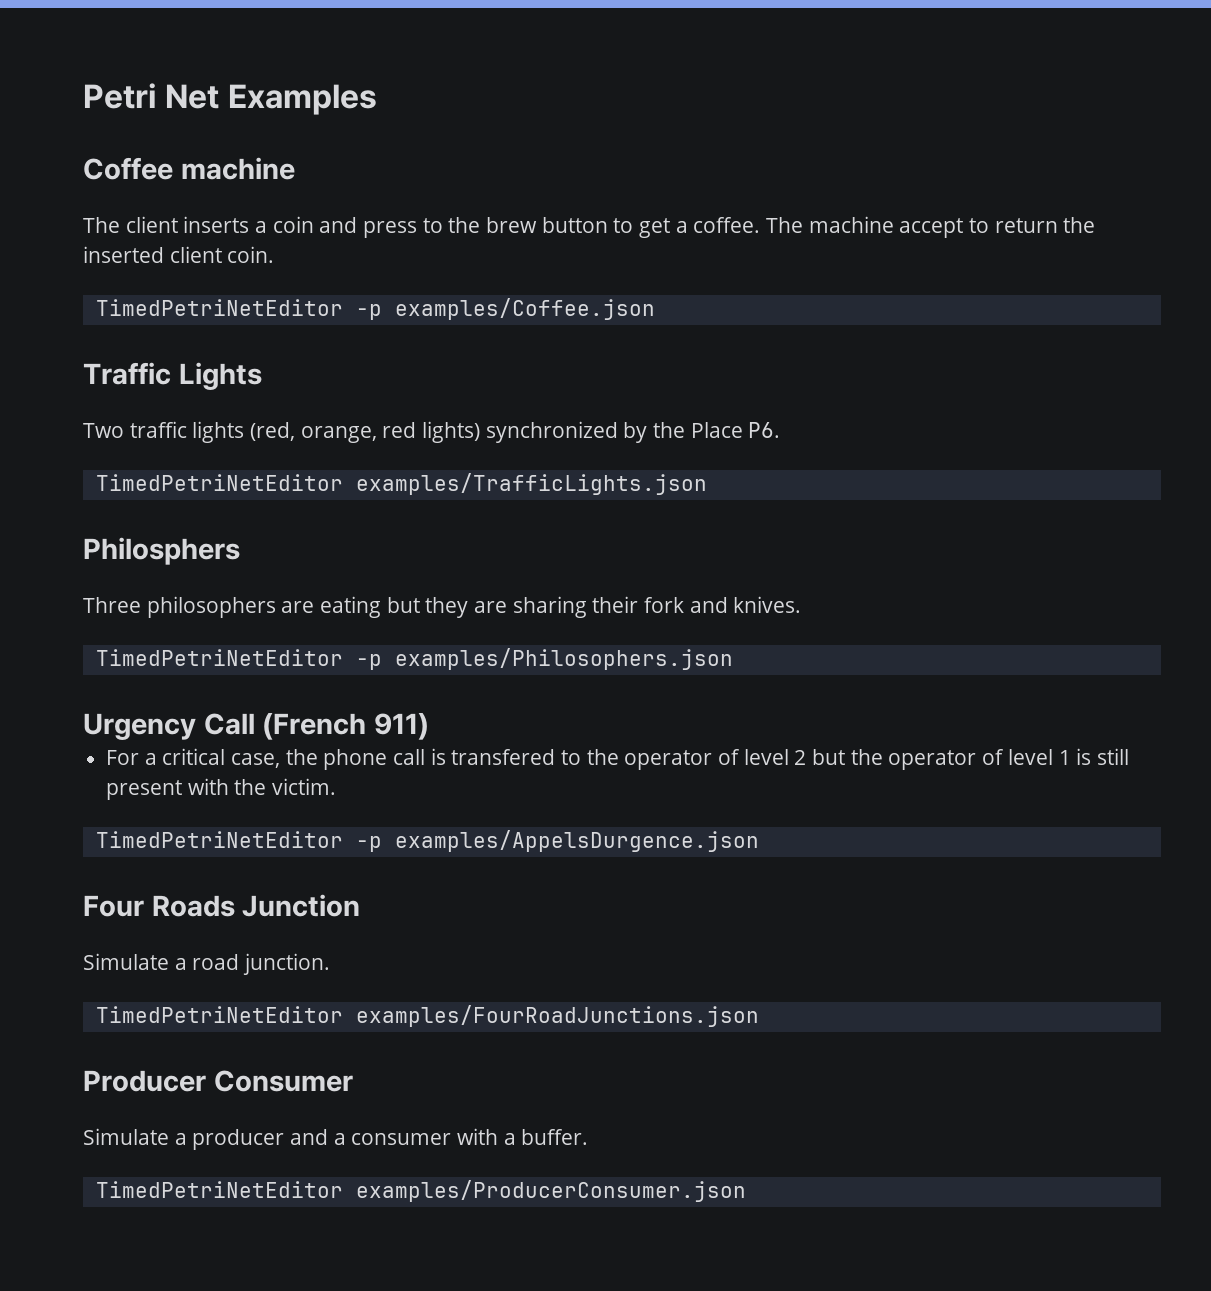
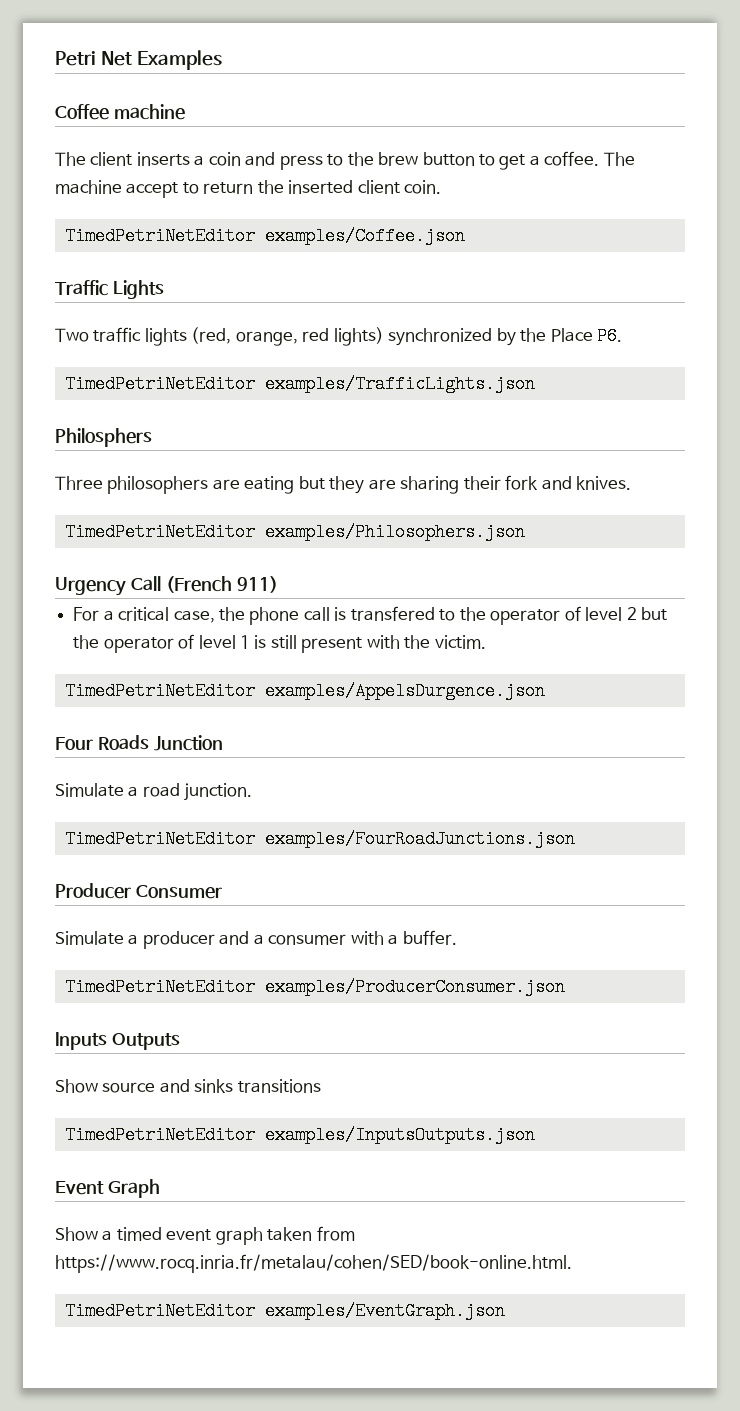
- TimedPetriNetEditor -p examples/Coffee.json
+ TimedPetriNetEditor examples/Coffee.json
- TimedPetriNetEditor -p examples/Philosophers.json
+ TimedPetriNetEditor examples/Philosophers.json
- TimedPetriNetEditor -p examples/AppelsDurgence.json
+ TimedPetriNetEditor examples/AppelsDurgence.json
+ Inputs Outputs
+ Show source and sinks transitions
+ TimedPetriNetEditor examples/InputsOutputs.json
+ Event Graph
+ Show a timed event graph taken from https://www.rocq.inria.fr/metalau/cohen/SED/book-online.html.
+ TimedPetriNetEditor examples/EventGraph.json

